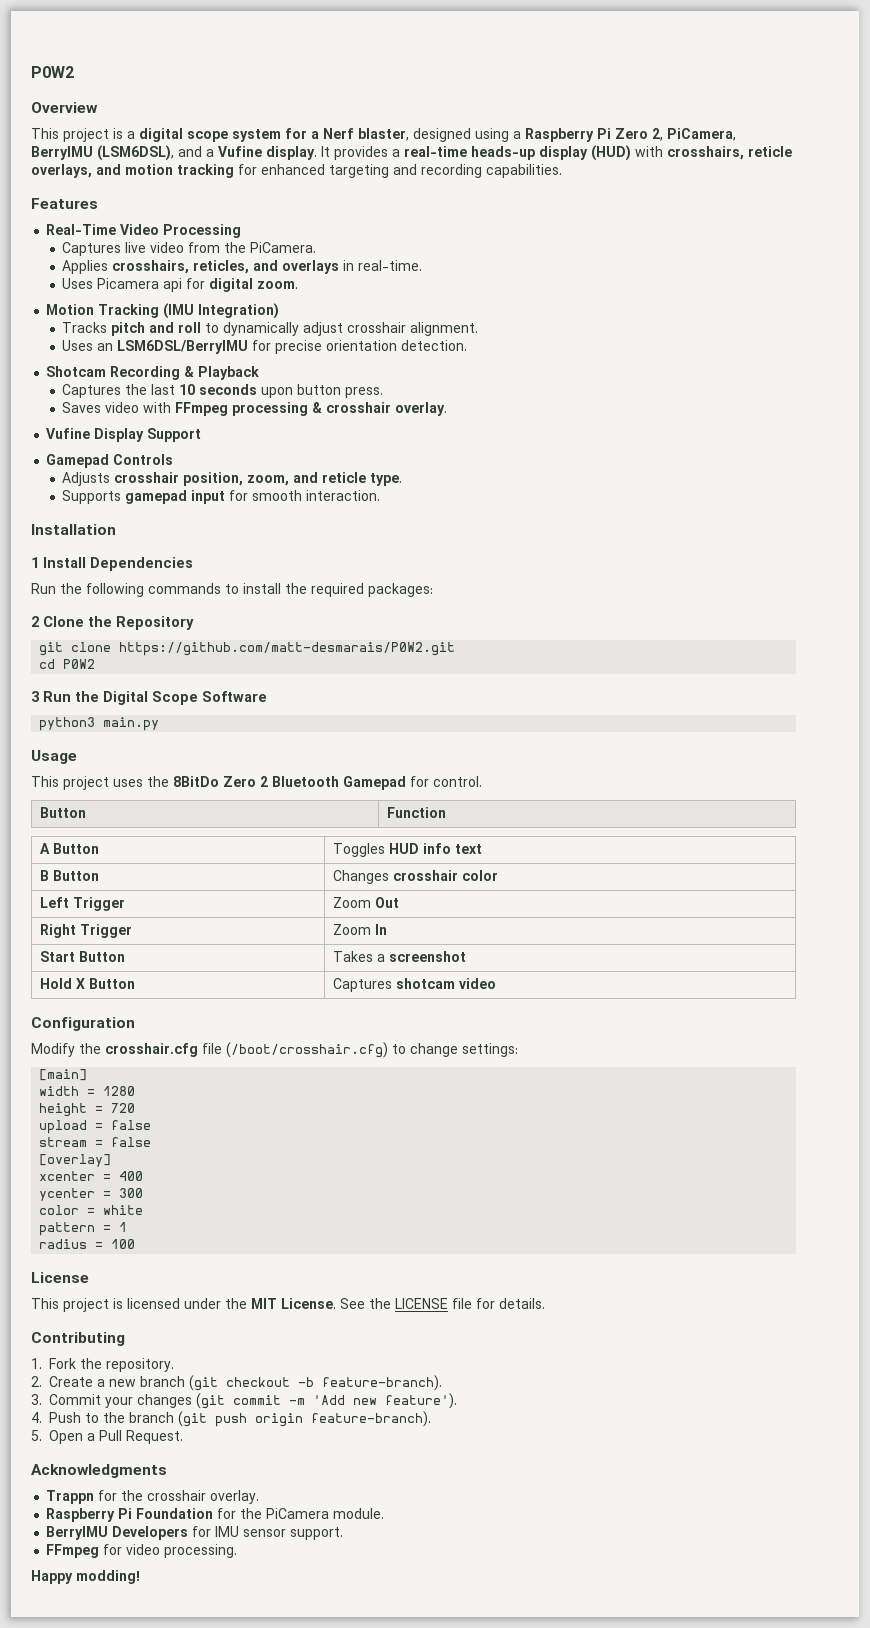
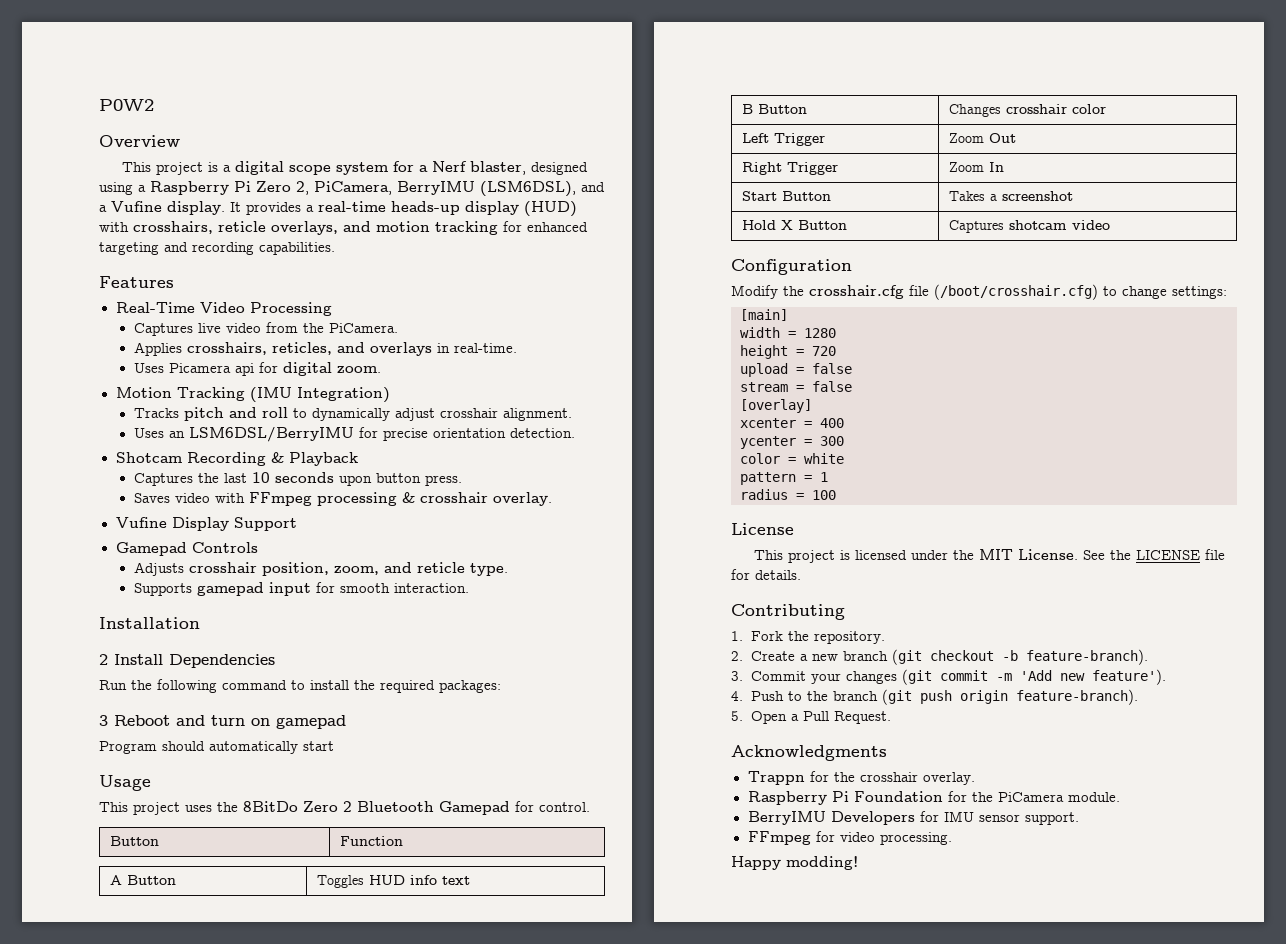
- 1 Install Dependencies
+ 2 Install Dependencies
- Run the following commands to install the required packages:
+ Run the following command to install the required packages:
- 2 Clone the Repository
- git clone https://github.com/matt-desmarais/P0W2.git
- cd P0W2
- 3 Run the Digital Scope Software
- python3 main.py
+ 3 Reboot and turn on gamepad
+ Program should automatically start

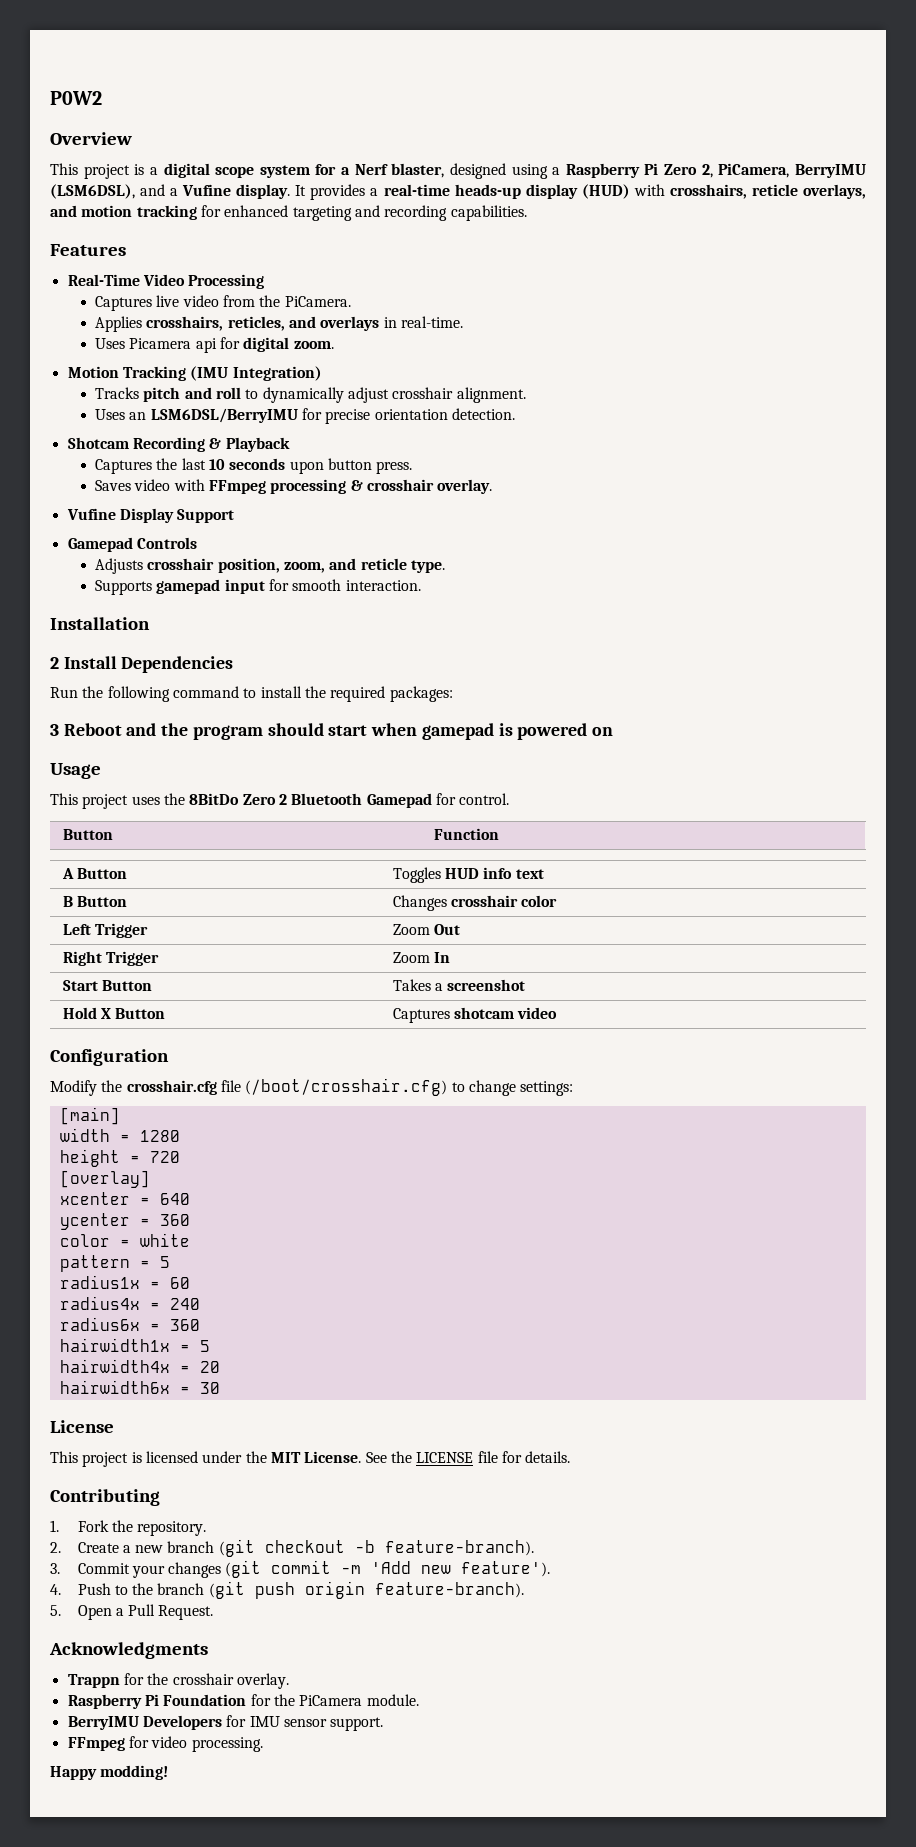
- 3 Reboot and turn on gamepad
- Program should automatically start
+ 3 Reboot and the program should start when gamepad is powered on
- upload = false
- stream = false
- xcenter = 400
+ xcenter = 640
- ycenter = 300
+ ycenter = 360
- pattern = 1
- radius = 100
+ pattern = 5
+ radius1x = 60
+ radius4x = 240
+ radius6x = 360
+ hairwidth1x = 5
+ hairwidth4x = 20
+ hairwidth6x = 30

